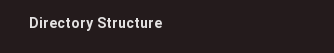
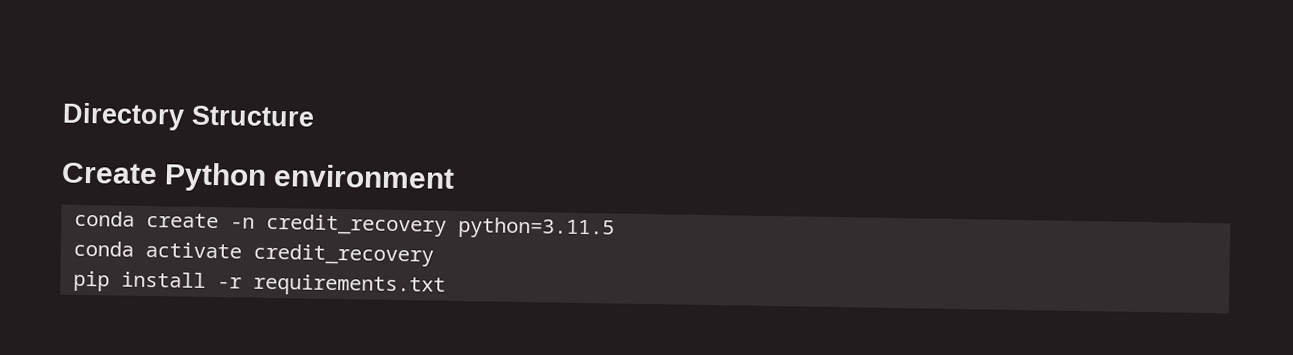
+ Create Python environment
+ conda create -n credit_recovery python=3.11.5
+ conda activate credit_recovery
+ pip install -r requirements.txt

